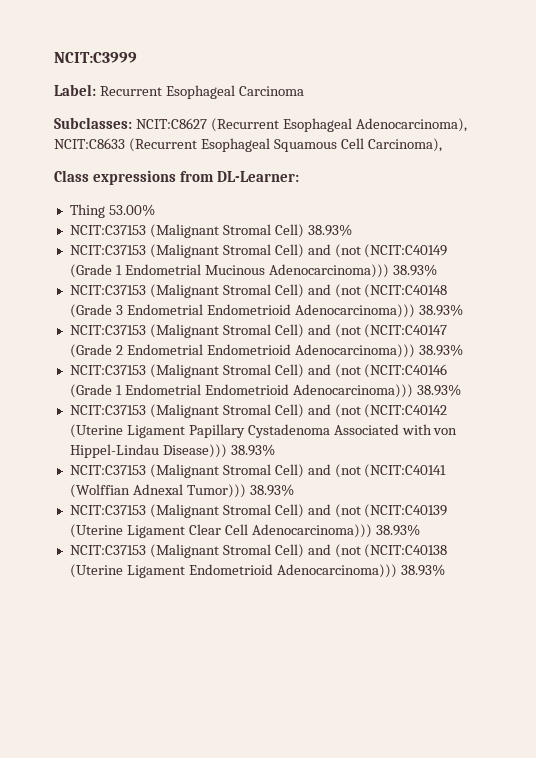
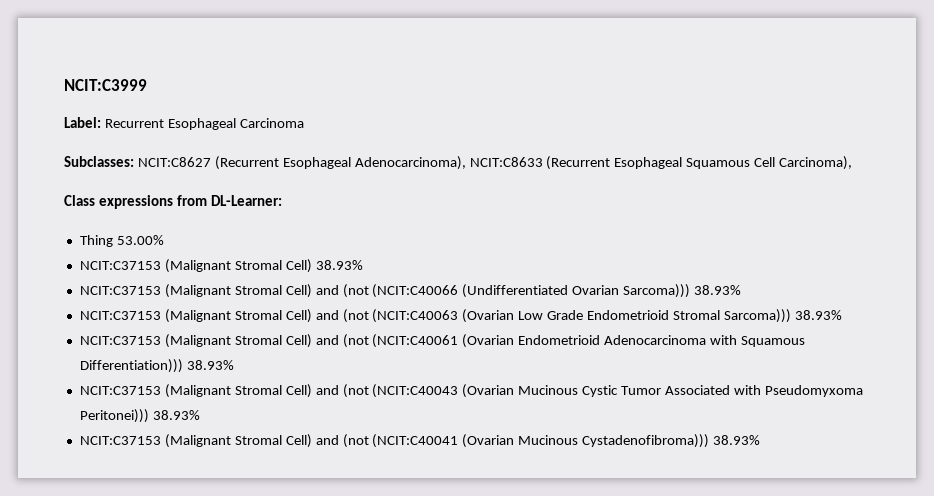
- NCIT:C37153 (Malignant Stromal Cell) and (not (NCIT:C40149 (Grade 1 Endometrial Mucinous Adenocarcinoma))) 38.93%
- NCIT:C37153 (Malignant Stromal Cell) and (not (NCIT:C40148 (Grade 3 Endometrial Endometrioid Adenocarcinoma))) 38.93%
- NCIT:C37153 (Malignant Stromal Cell) and (not (NCIT:C40147 (Grade 2 Endometrial Endometrioid Adenocarcinoma))) 38.93%
- NCIT:C37153 (Malignant Stromal Cell) and (not (NCIT:C40146 (Grade 1 Endometrial Endometrioid Adenocarcinoma))) 38.93%
- NCIT:C37153 (Malignant Stromal Cell) and (not (NCIT:C40142 (Uterine Ligament Papillary Cystadenoma Associated with von Hippel-Lindau Disease))) 38.93%
- NCIT:C37153 (Malignant Stromal Cell) and (not (NCIT:C40141 (Wolffian Adnexal Tumor))) 38.93%
- NCIT:C37153 (Malignant Stromal Cell) and (not (NCIT:C40139 (Uterine Ligament Clear Cell Adenocarcinoma))) 38.93%
- NCIT:C37153 (Malignant Stromal Cell) and (not (NCIT:C40138 (Uterine Ligament Endometrioid Adenocarcinoma))) 38.93%
+ NCIT:C37153 (Malignant Stromal Cell) and (not (NCIT:C40066 (Undifferentiated Ovarian Sarcoma))) 38.93%
+ NCIT:C37153 (Malignant Stromal Cell) and (not (NCIT:C40063 (Ovarian Low Grade Endometrioid Stromal Sarcoma))) 38.93%
+ NCIT:C37153 (Malignant Stromal Cell) and (not (NCIT:C40061 (Ovarian Endometrioid Adenocarcinoma with Squamous Differentiation))) 38.93%
+ NCIT:C37153 (Malignant Stromal Cell) and (not (NCIT:C40043 (Ovarian Mucinous Cystic Tumor Associated with Pseudomyxoma Peritonei))) 38.93%
+ NCIT:C37153 (Malignant Stromal Cell) and (not (NCIT:C40041 (Ovarian Mucinous Cystadenofibroma))) 38.93%

